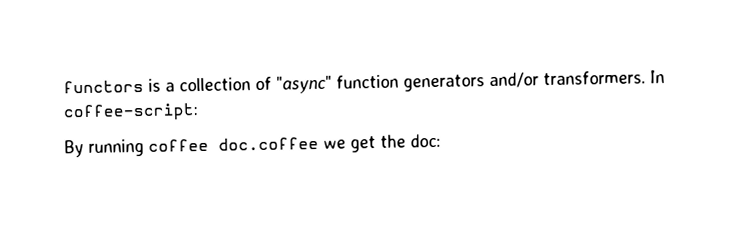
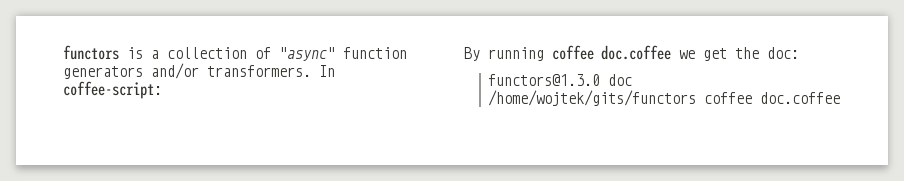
+ functors@1.3.0 doc /home/wojtek/gits/functors coffee doc.coffee

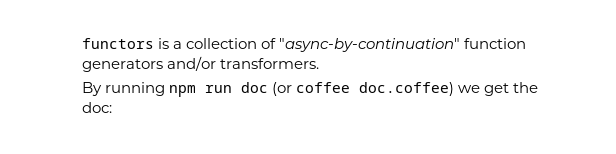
- functors is a collection of "async" function generators and/or transformers. In coffee-script:
+ functors is a collection of "async-by-continuation" function generators and/or transformers.
- By running coffee doc.coffee we get the doc:
+ By running npm run doc (or coffee doc.coffee) we get the doc:
- functors@1.3.0 doc /home/wojtek/gits/functors coffee doc.coffee

